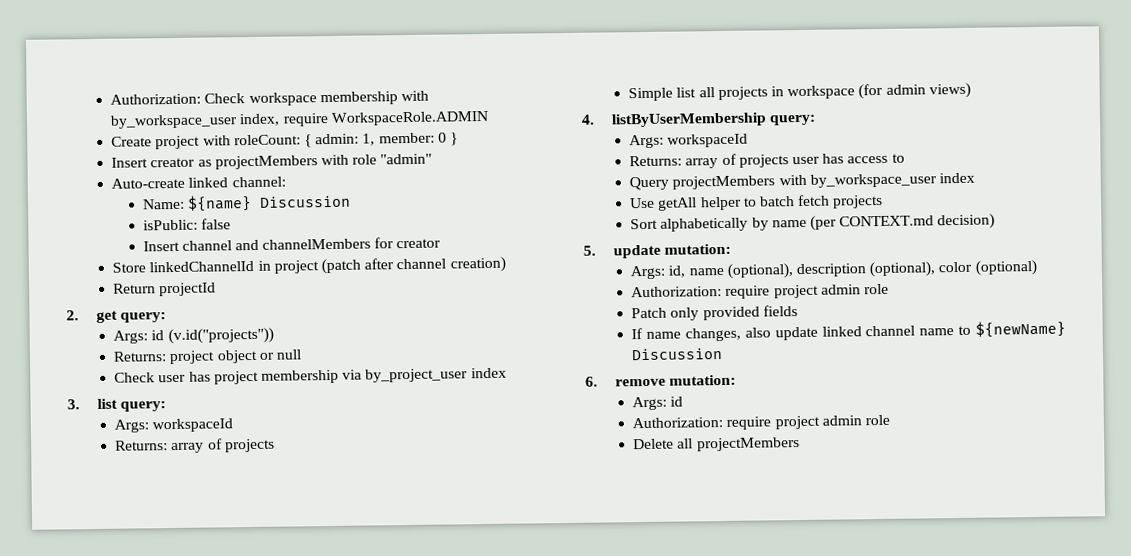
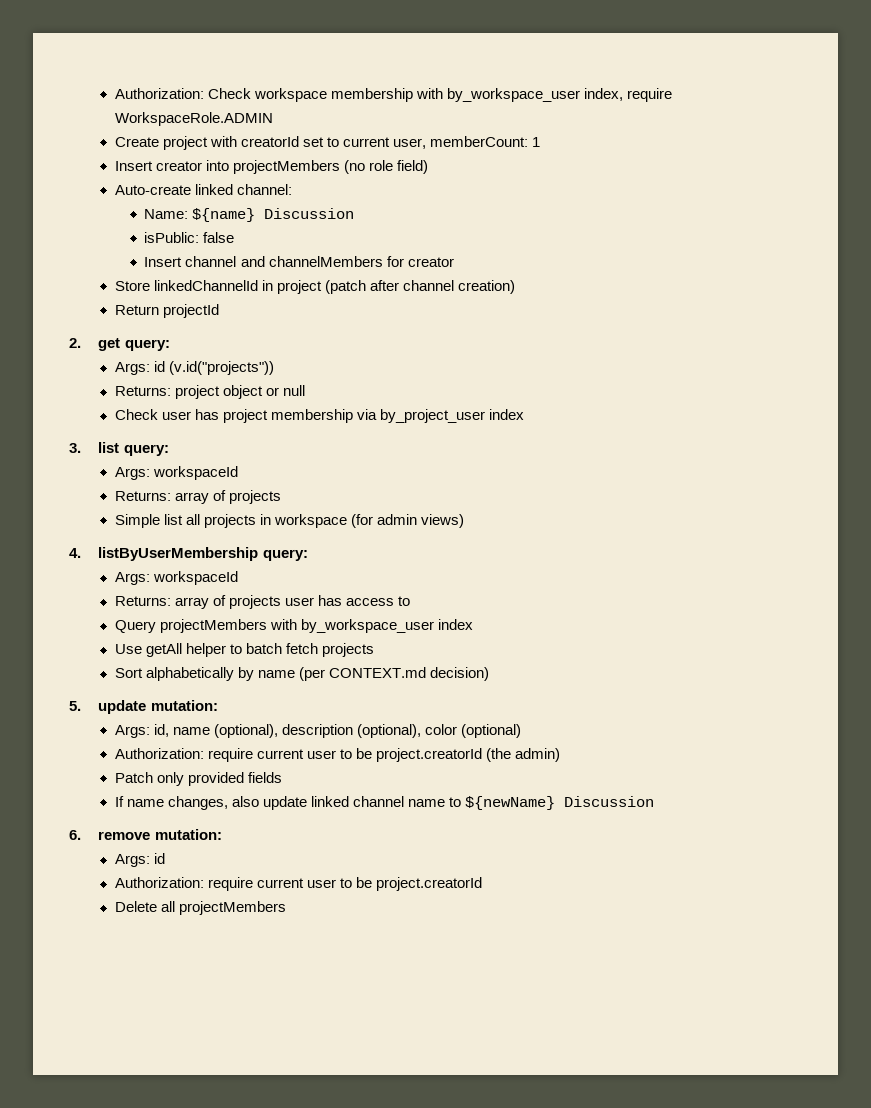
- Create project with roleCount: { admin: 1, member: 0 }
- Insert creator as projectMembers with role "admin"
+ Create project with creatorId set to current user, memberCount: 1
+ Insert creator into projectMembers (no role field)
  Args: id, name (optional), description (optional), color (optional)
- Authorization: require project admin role
+ Authorization: require current user to be project.creatorId (the admin)
  6. remove mutation:
  Args: id
- Authorization: require project admin role
+ Authorization: require current user to be project.creatorId

